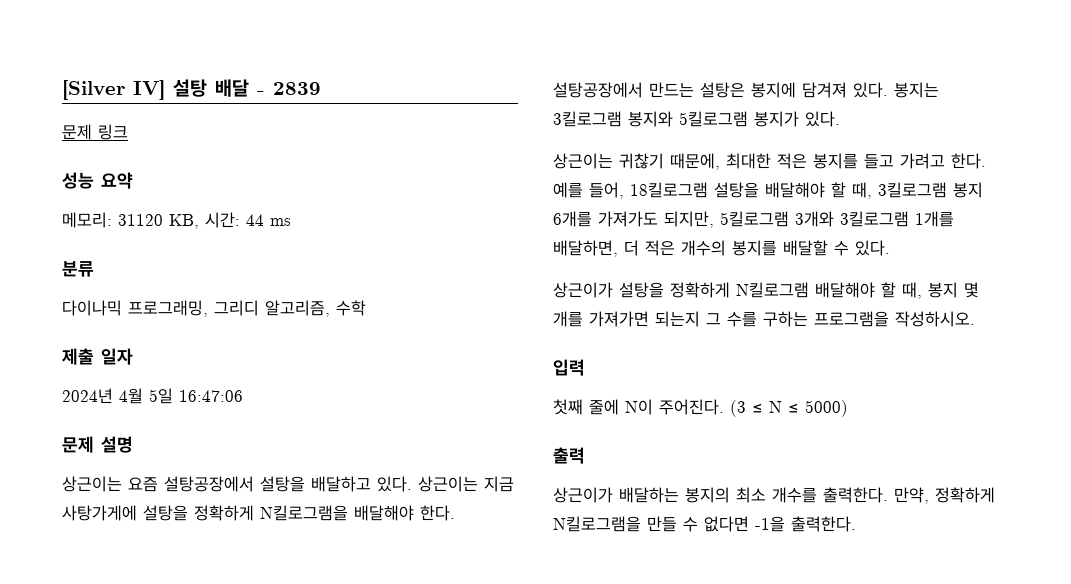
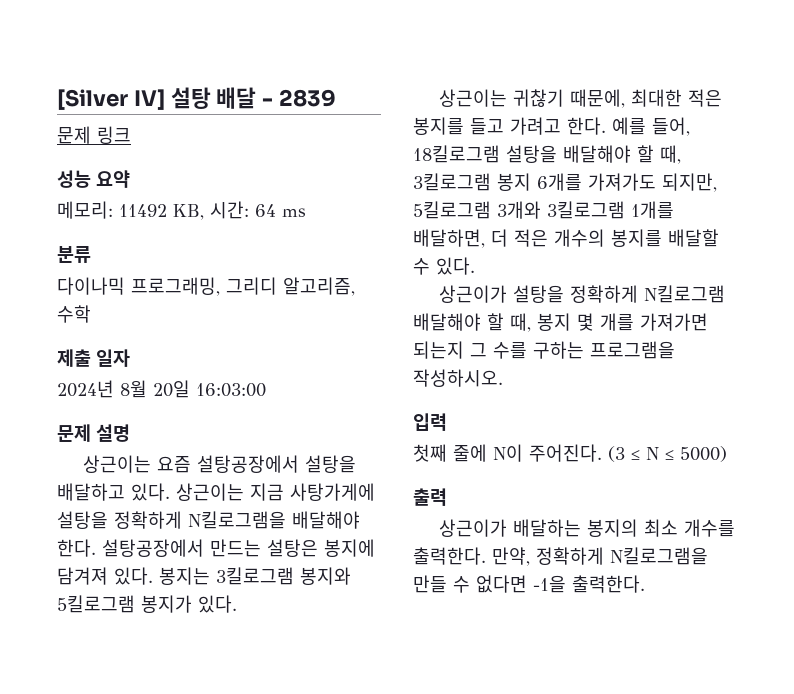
- 메모리: 31120 KB, 시간: 44 ms
+ 메모리: 11492 KB, 시간: 64 ms
- 2024년 4월 5일 16:47:06
+ 2024년 8월 20일 16:03:00

